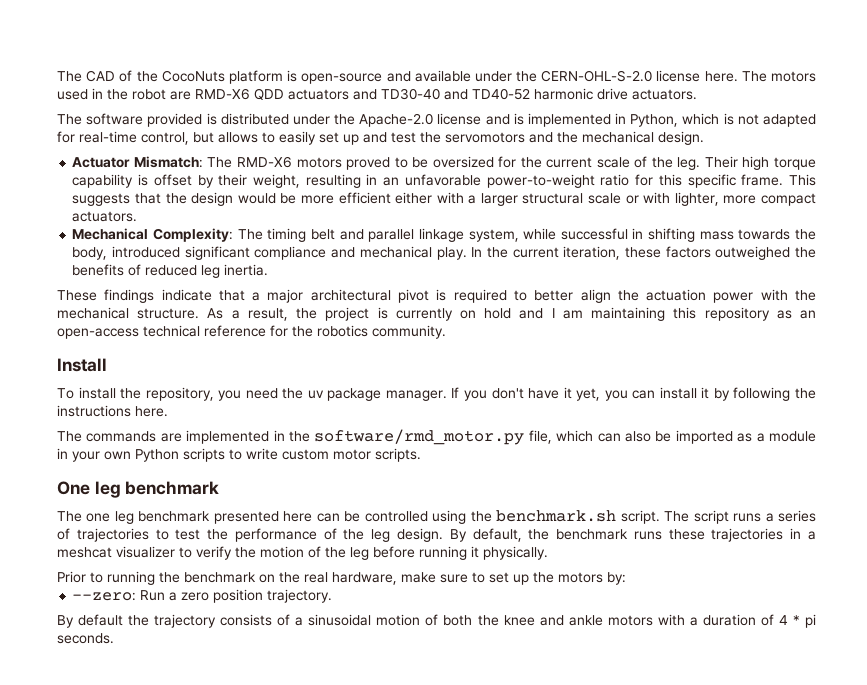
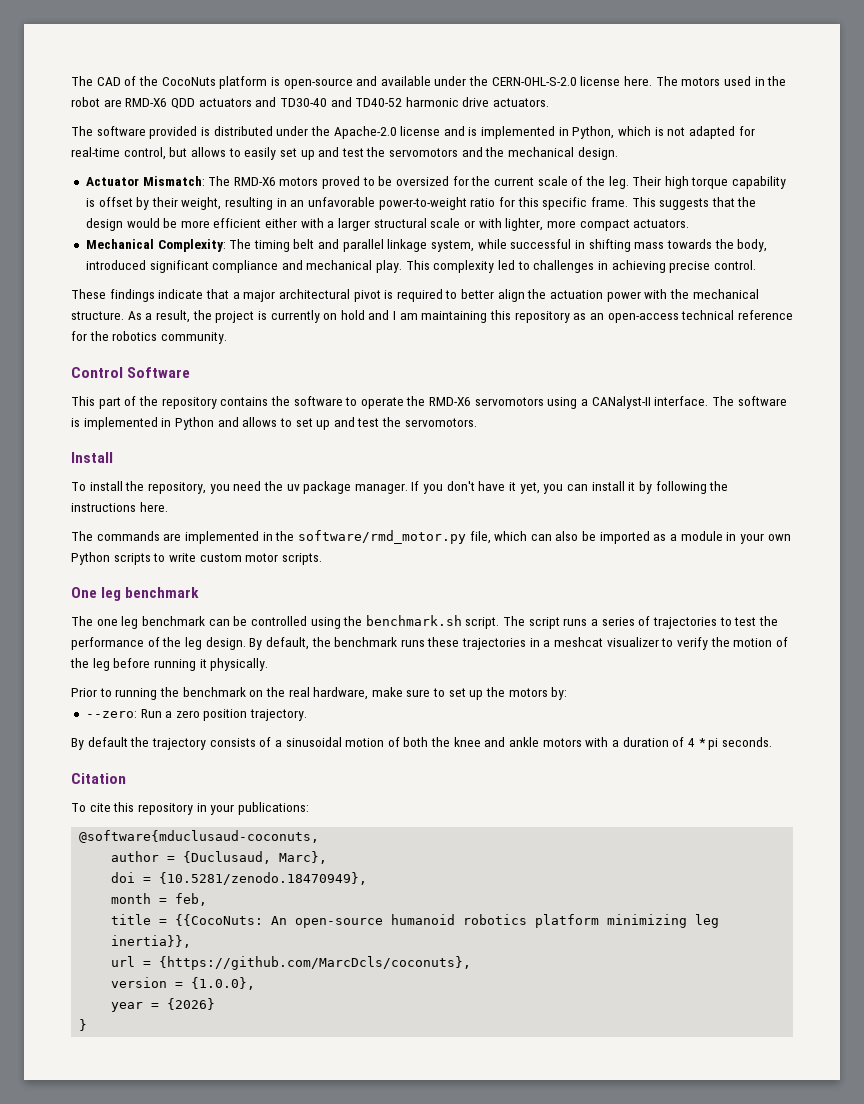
- In the current iteration, these factors outweighed the benefits of reduced leg inertia.
+ This complexity led to challenges in achieving precise control.
+ Control Software
+ This part of the repository contains the software to operate the RMD-X6 servomotors using a CANalyst-II interface. The software is implemented in Python and allows to set up and test the servomotors.
- The one leg benchmark presented here can be controlled using the benchmark.sh script.
+ The one leg benchmark can be controlled using the benchmark.sh script.
+ Citation
+ To cite this repository in your publications:
+ @software{mduclusaud-coconuts,
+ author = {Duclusaud, Marc},
+ doi = {10.5281/zenodo.18470949},
+ month = feb,
+ title = {{CocoNuts: An open-source humanoid robotics platform minimizing leg inertia}},
+ url = {https://github.com/MarcDcls/coconuts},
+ version = {1.0.0},
+ year = {2026}
+ }

